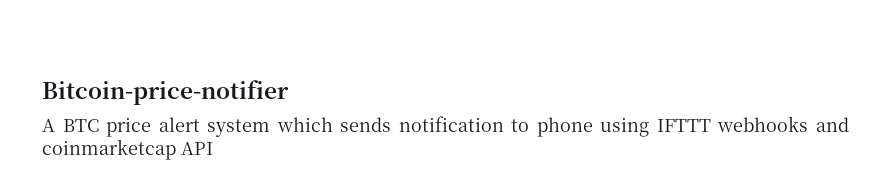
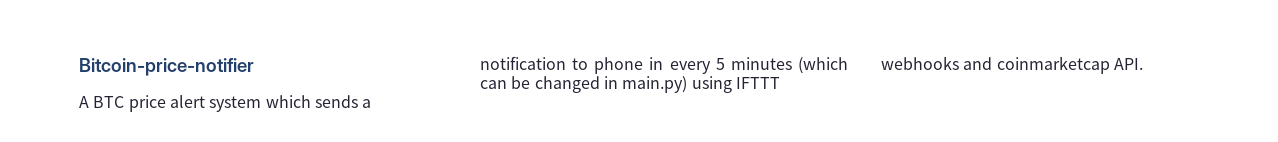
- A BTC price alert system which sends notification to phone using IFTTT webhooks and coinmarketcap API
+ A BTC price alert system which sends a notification to phone in every 5 minutes (which can be changed in main.py) using IFTTT webhooks and coinmarketcap API.

